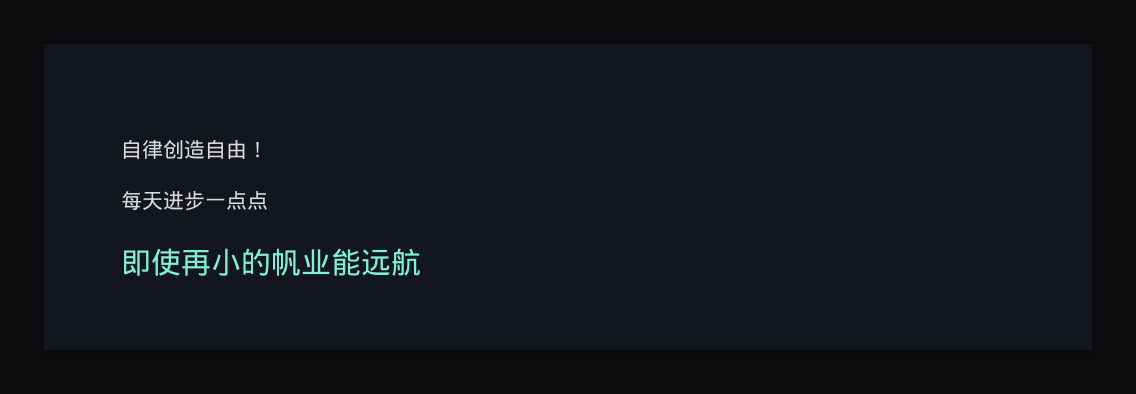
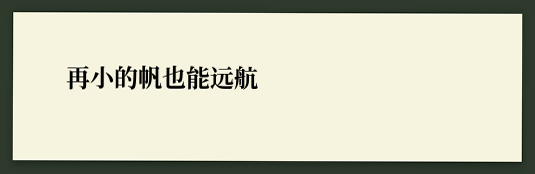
- 自律创造自由！
- 每天进步一点点
- 即使再小的帆业能远航
+ 再小的帆也能远航

